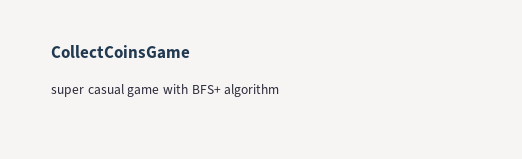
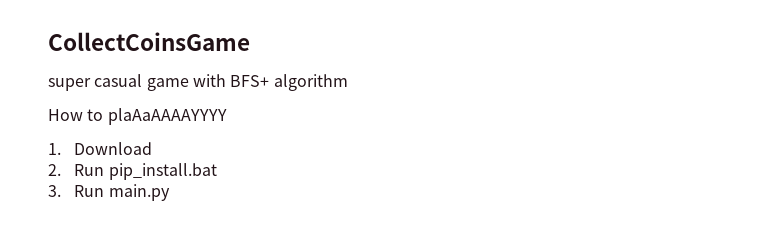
+ How to plaAaAAAAYYYY
+ 1. Download
+ 2. Run pip_install.bat
+ 3. Run main.py

